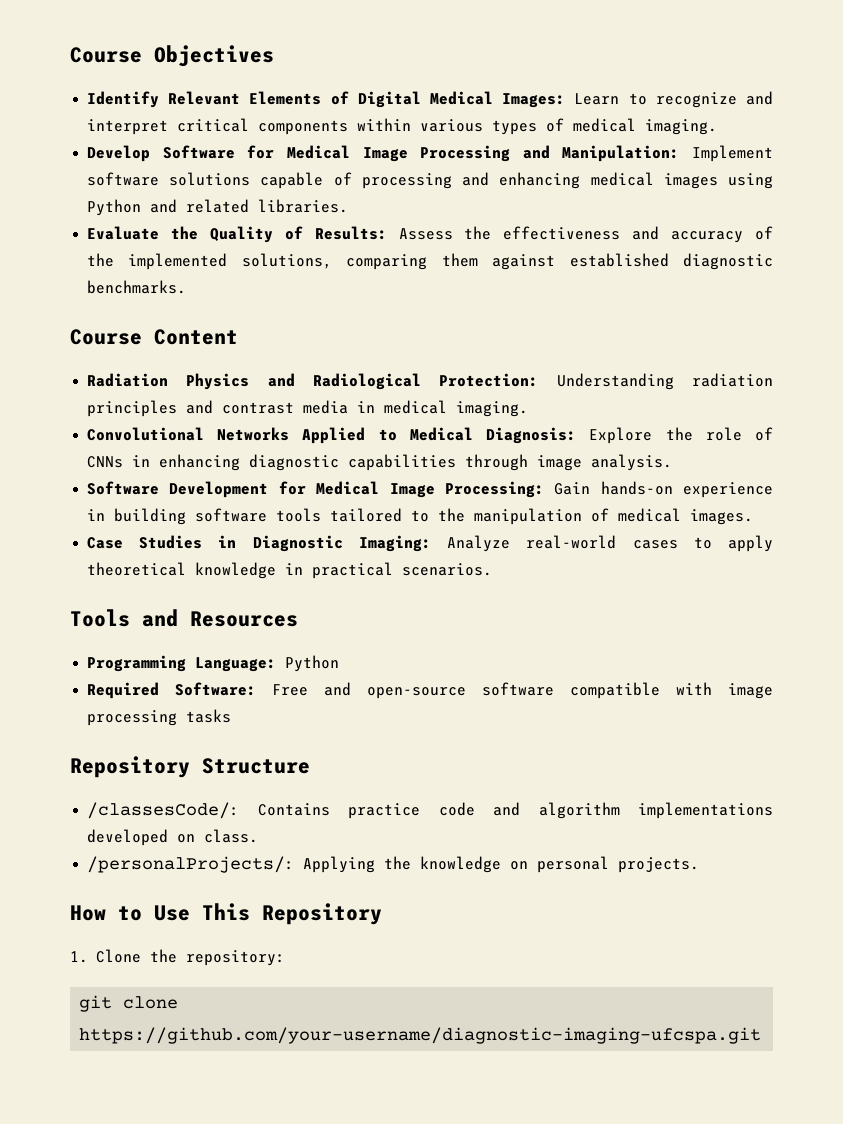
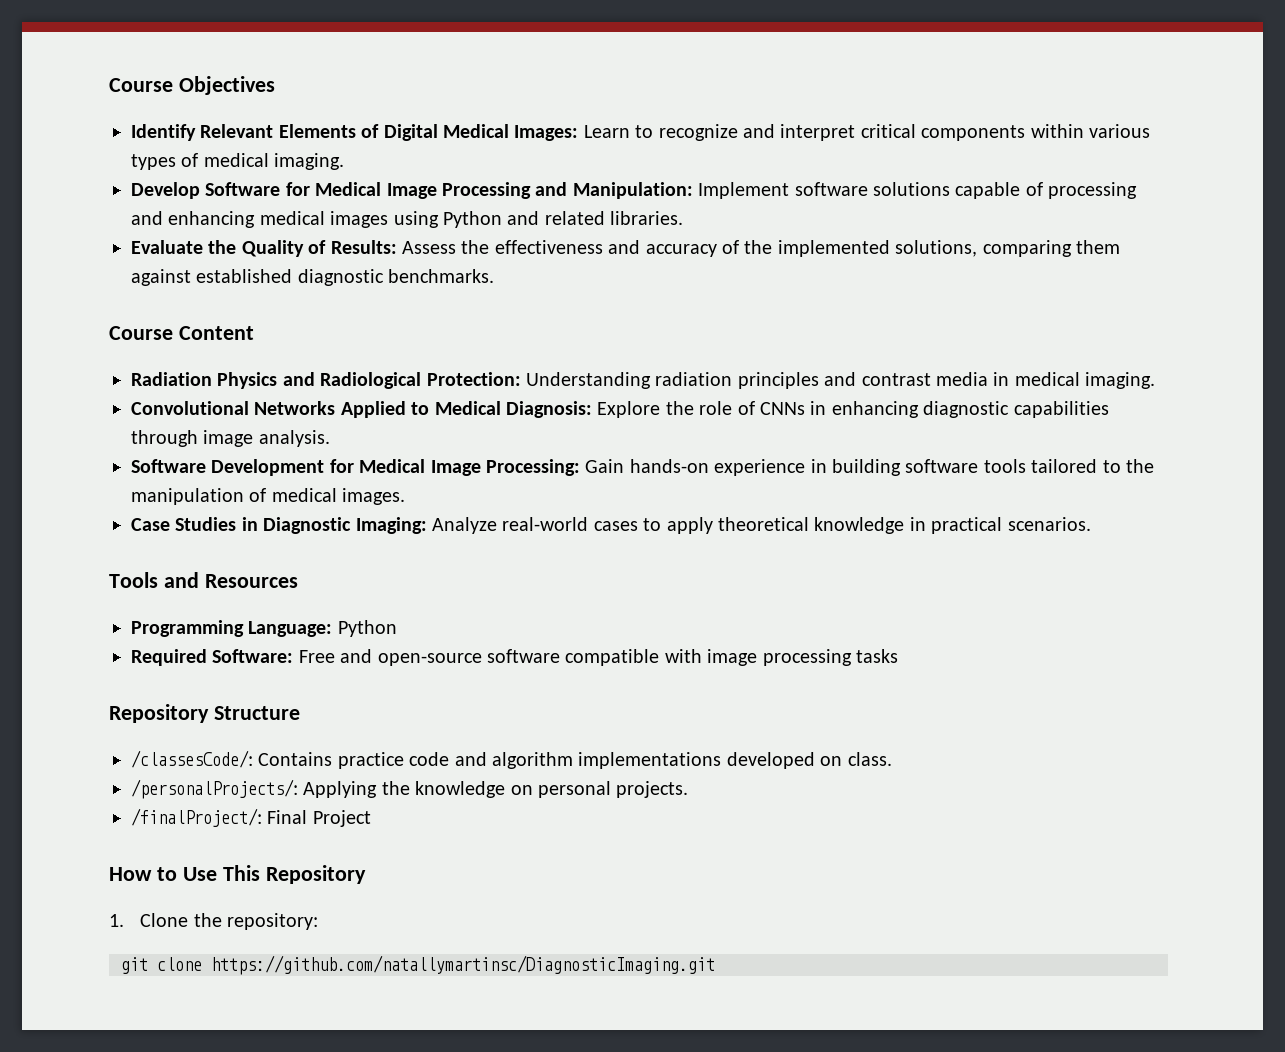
+ /finalProject/: Final Project
- git clone https://github.com/your-username/diagnostic-imaging-ufcspa.git
+ git clone https://github.com/natallymartinsc/DiagnosticImaging.git

